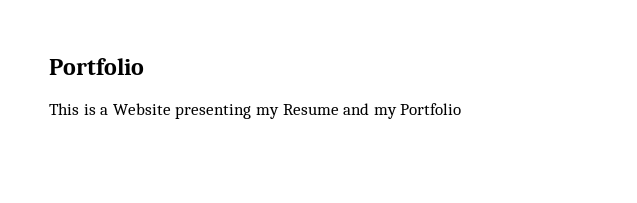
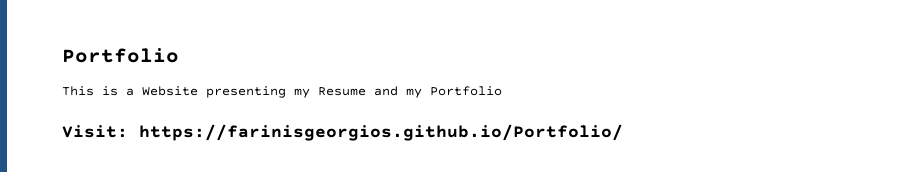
+ Visit: https://farinisgeorgios.github.io/Portfolio/

